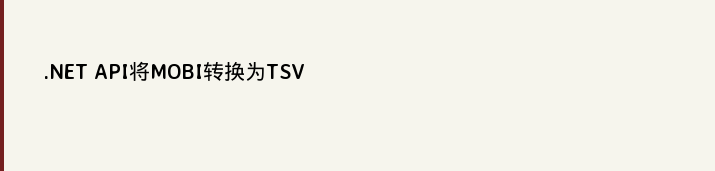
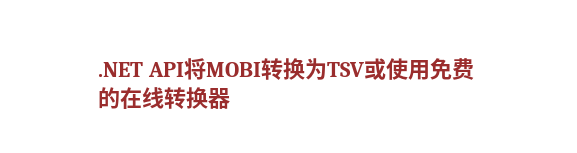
- .NET API将MOBI转换为TSV
+ .NET API将MOBI转换为TSV或使用免费的在线转换器

